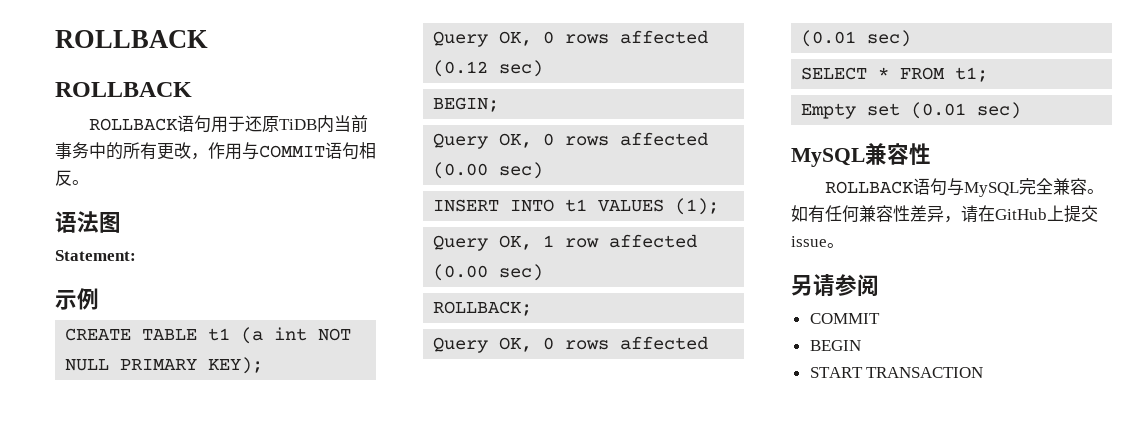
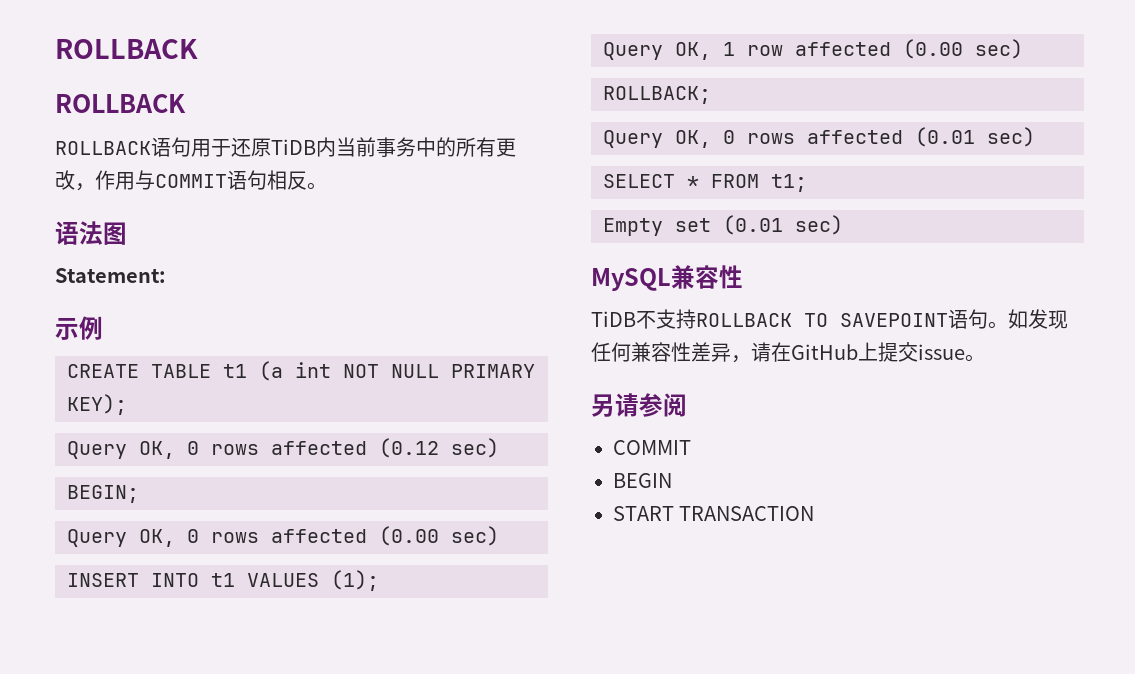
- ROLLBACK语句与MySQL完全兼容。如有任何兼容性差异，请在GitHub上提交issue。
+ TiDB不支持ROLLBACK TO SAVEPOINT语句。如发现任何兼容性差异，请在GitHub上提交issue。

